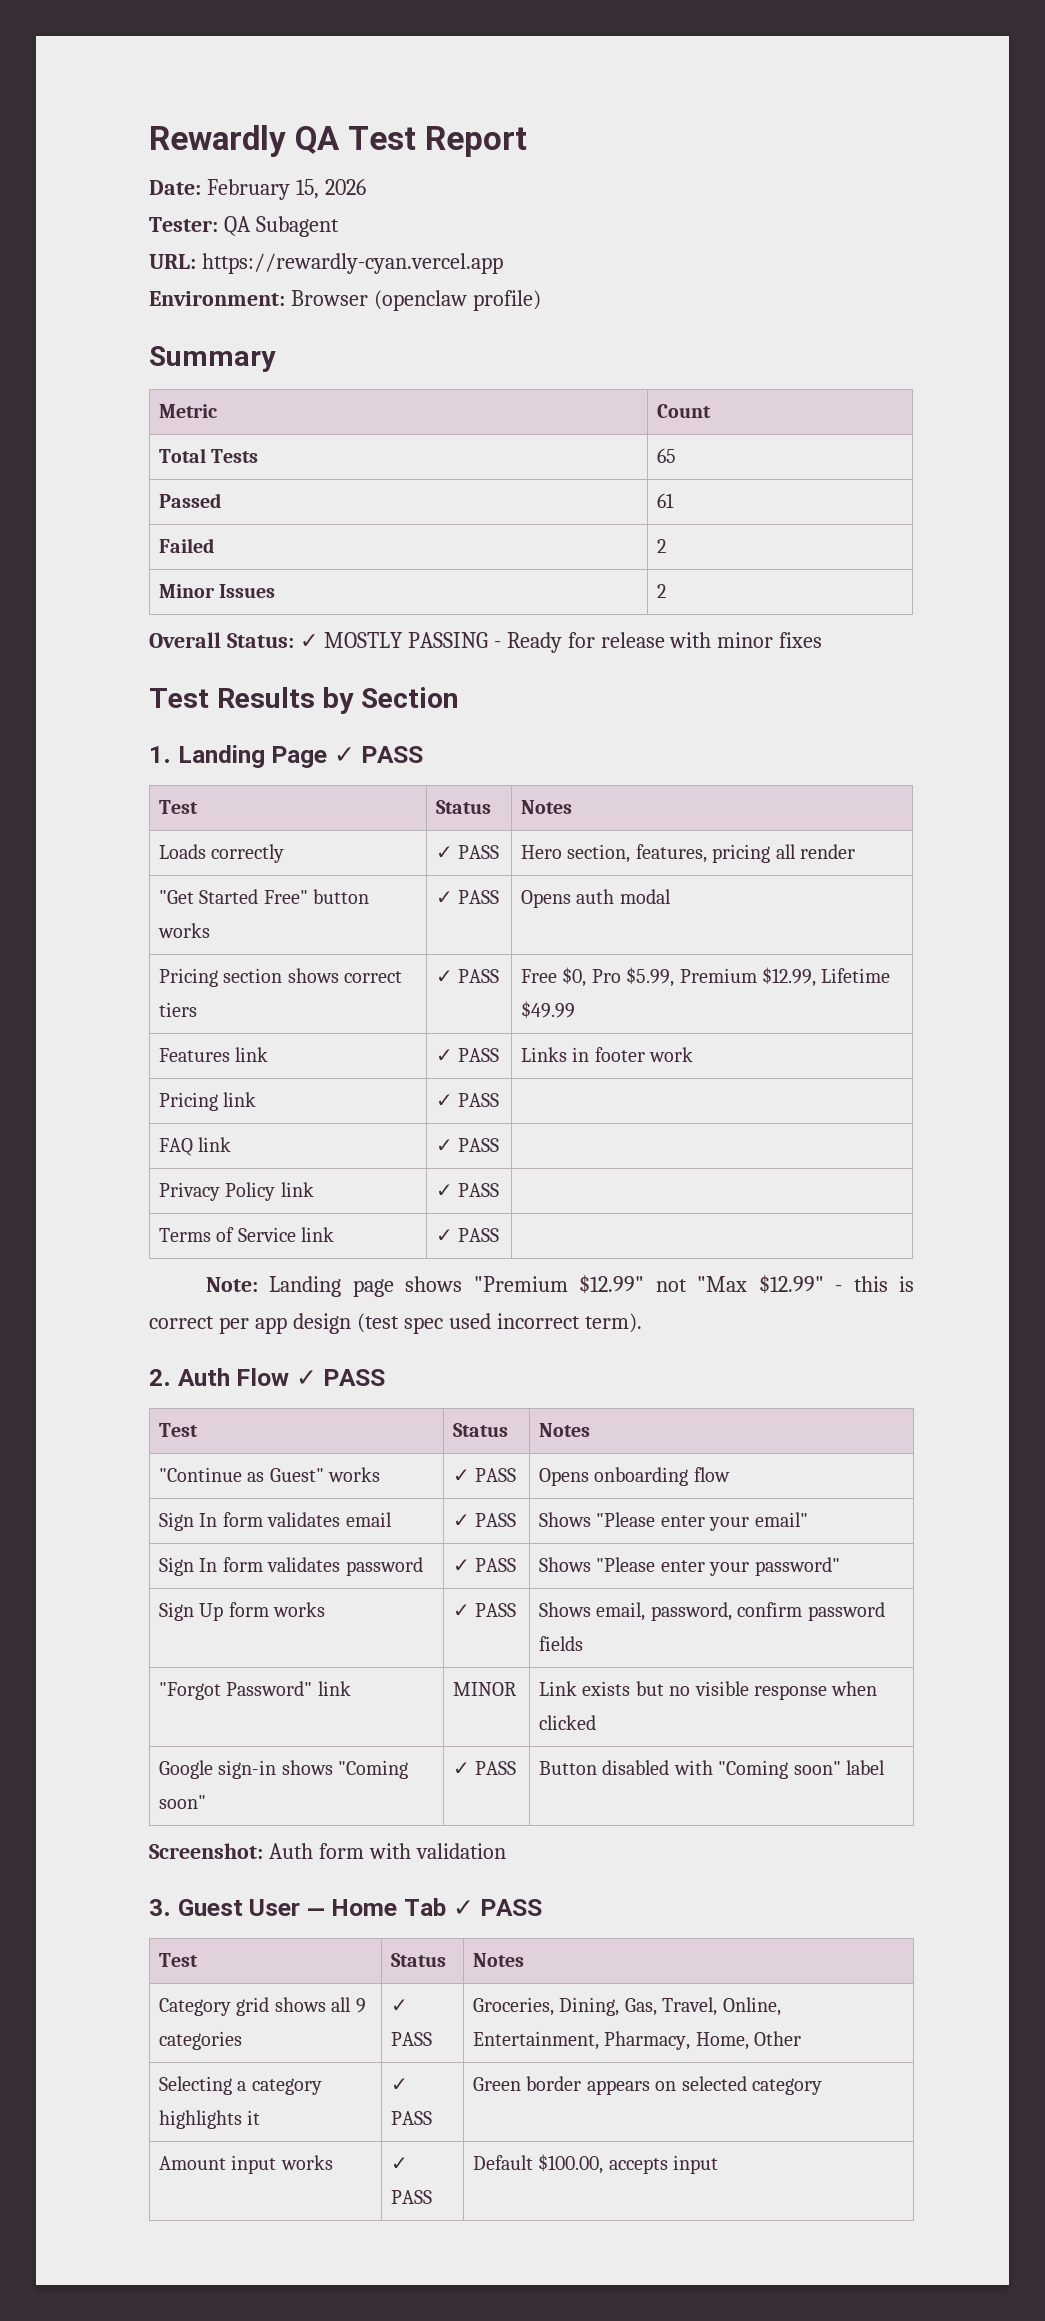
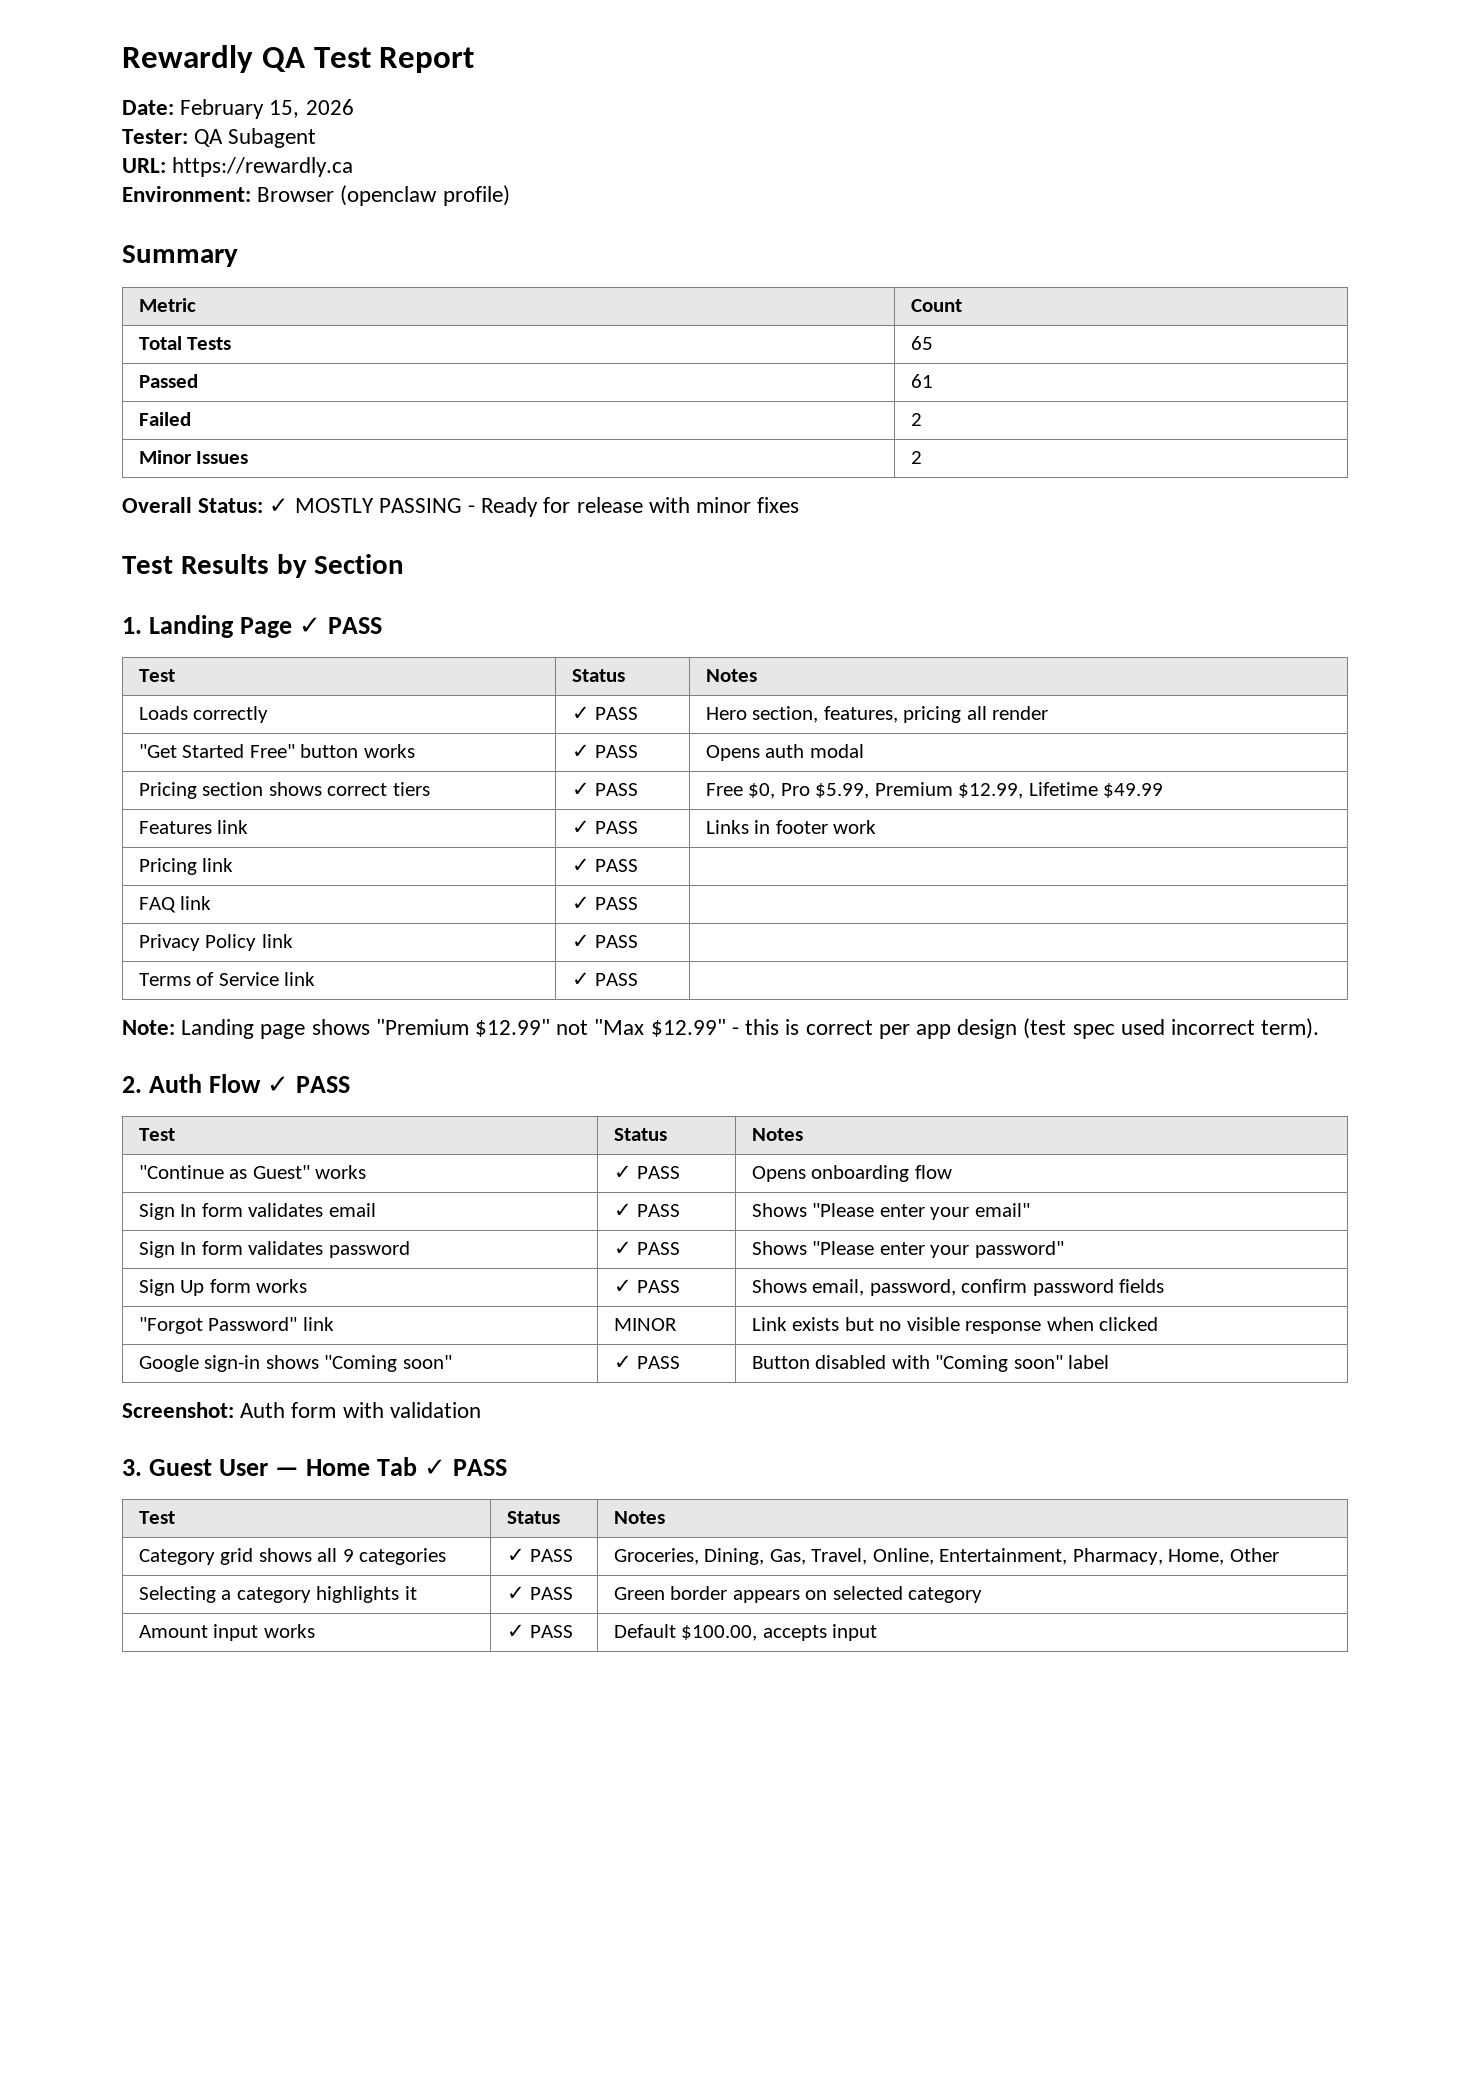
- URL: https://rewardly-cyan.vercel.app
+ URL: https://rewardly.ca

